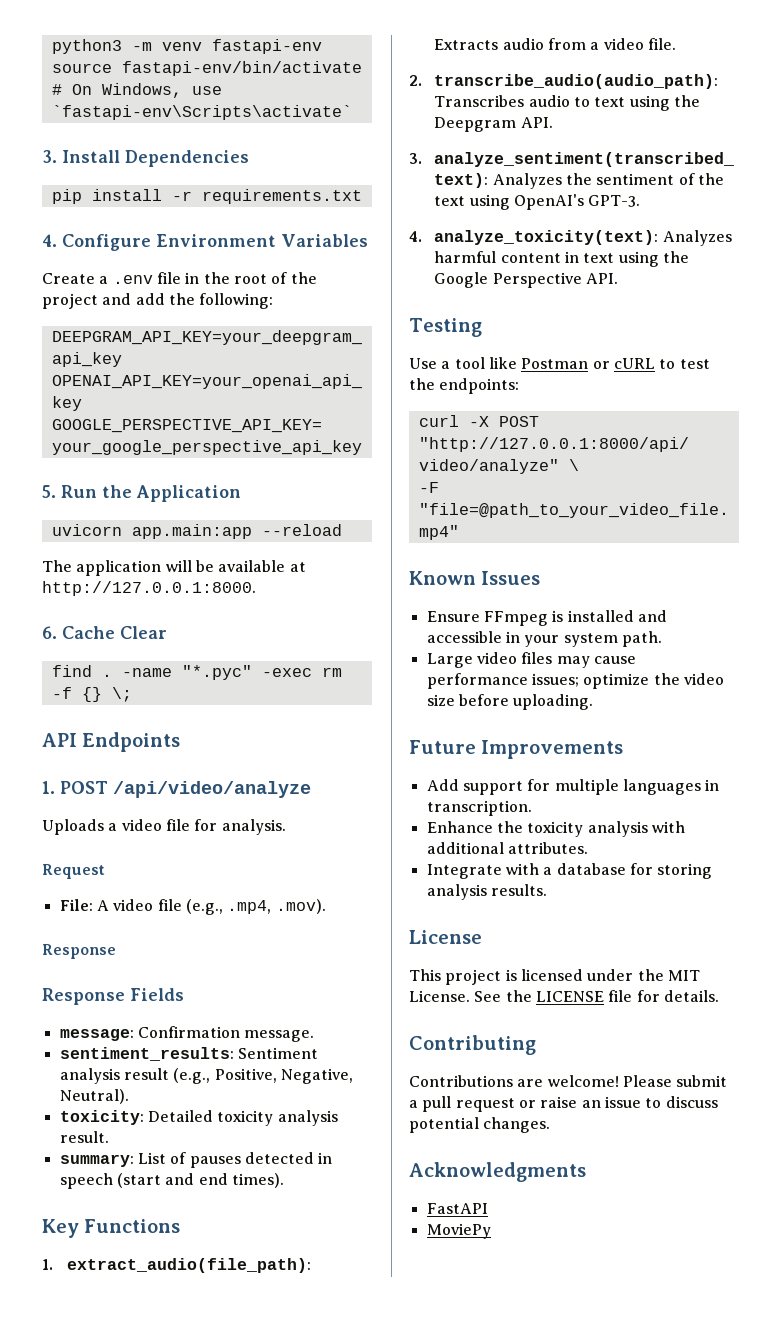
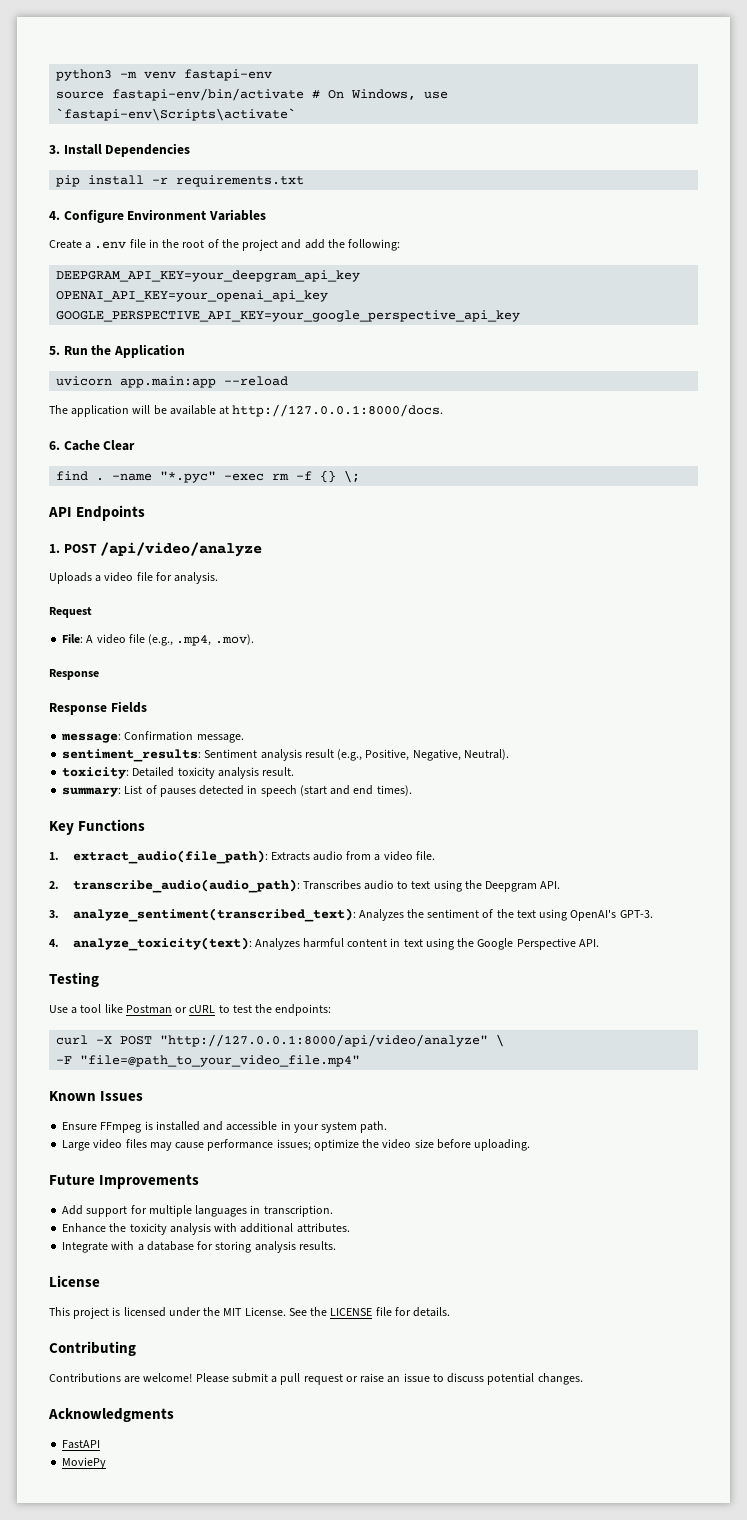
- The application will be available at http://127.0.0.1:8000.
+ The application will be available at http://127.0.0.1:8000/docs.

